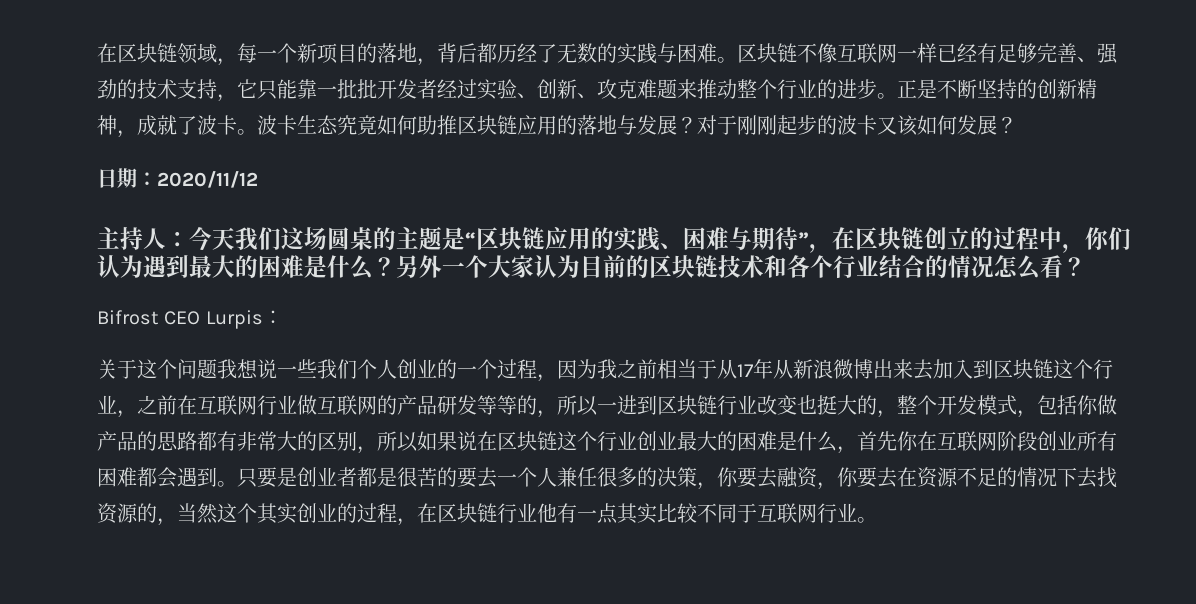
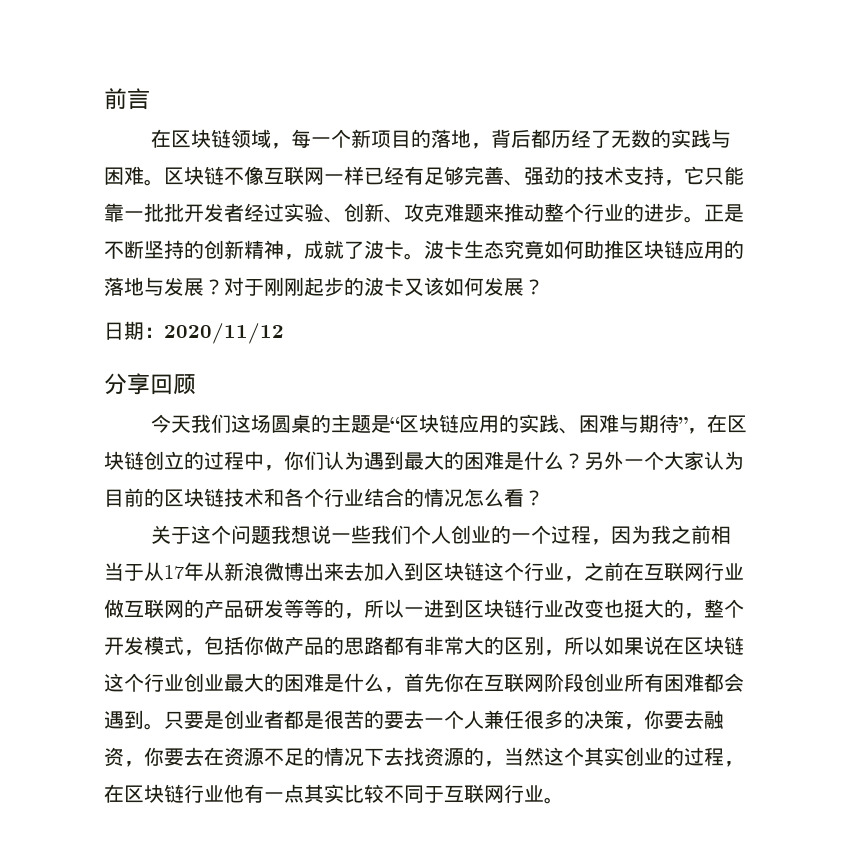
+ 前言
- 主持人：今天我们这场圆桌的主题是“区块链应用的实践、困难与期待”，在区块链创立的过程中，你们认为遇到最大的困难是什么？
+ 分享回顾
+ 今天我们这场圆桌的主题是“区块链应用的实践、困难与期待”，在区块链创立的过程中，你们认为遇到最大的困难是什么？
- Bifrost CEO Lurpis：

